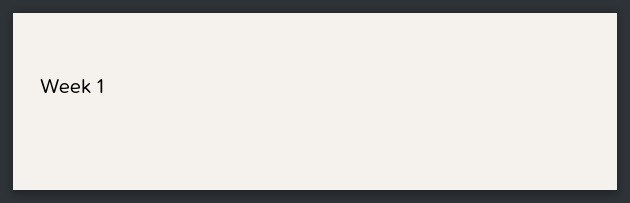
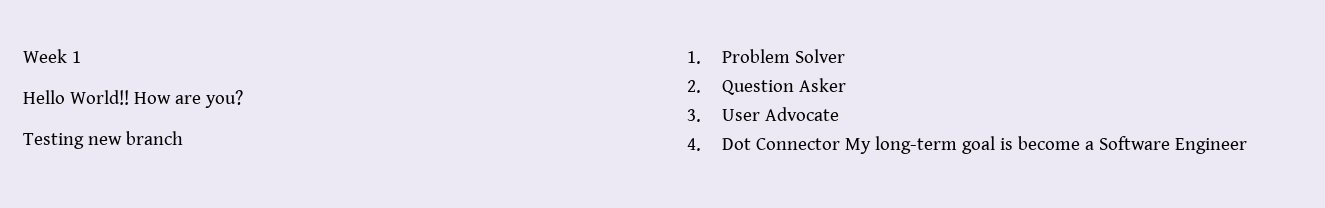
+ Hello World!! How are you?
+ Testing new branch
+ 1. Problem Solver
+ 2. Question Asker
+ 3. User Advocate
+ 4. Dot Connector My long-term goal is become a Software Engineer

